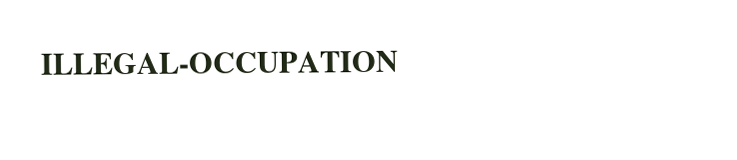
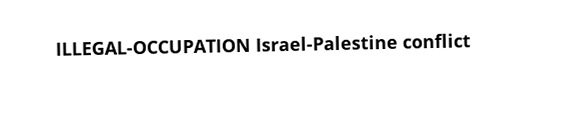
- ILLEGAL-OCCUPATION
+ ILLEGAL-OCCUPATION Israel-Palestine conflict

